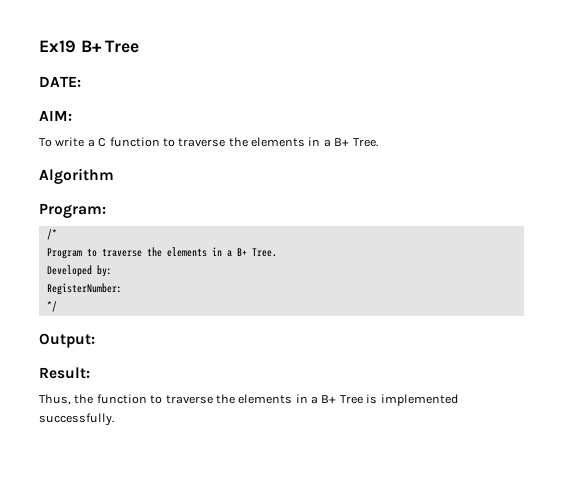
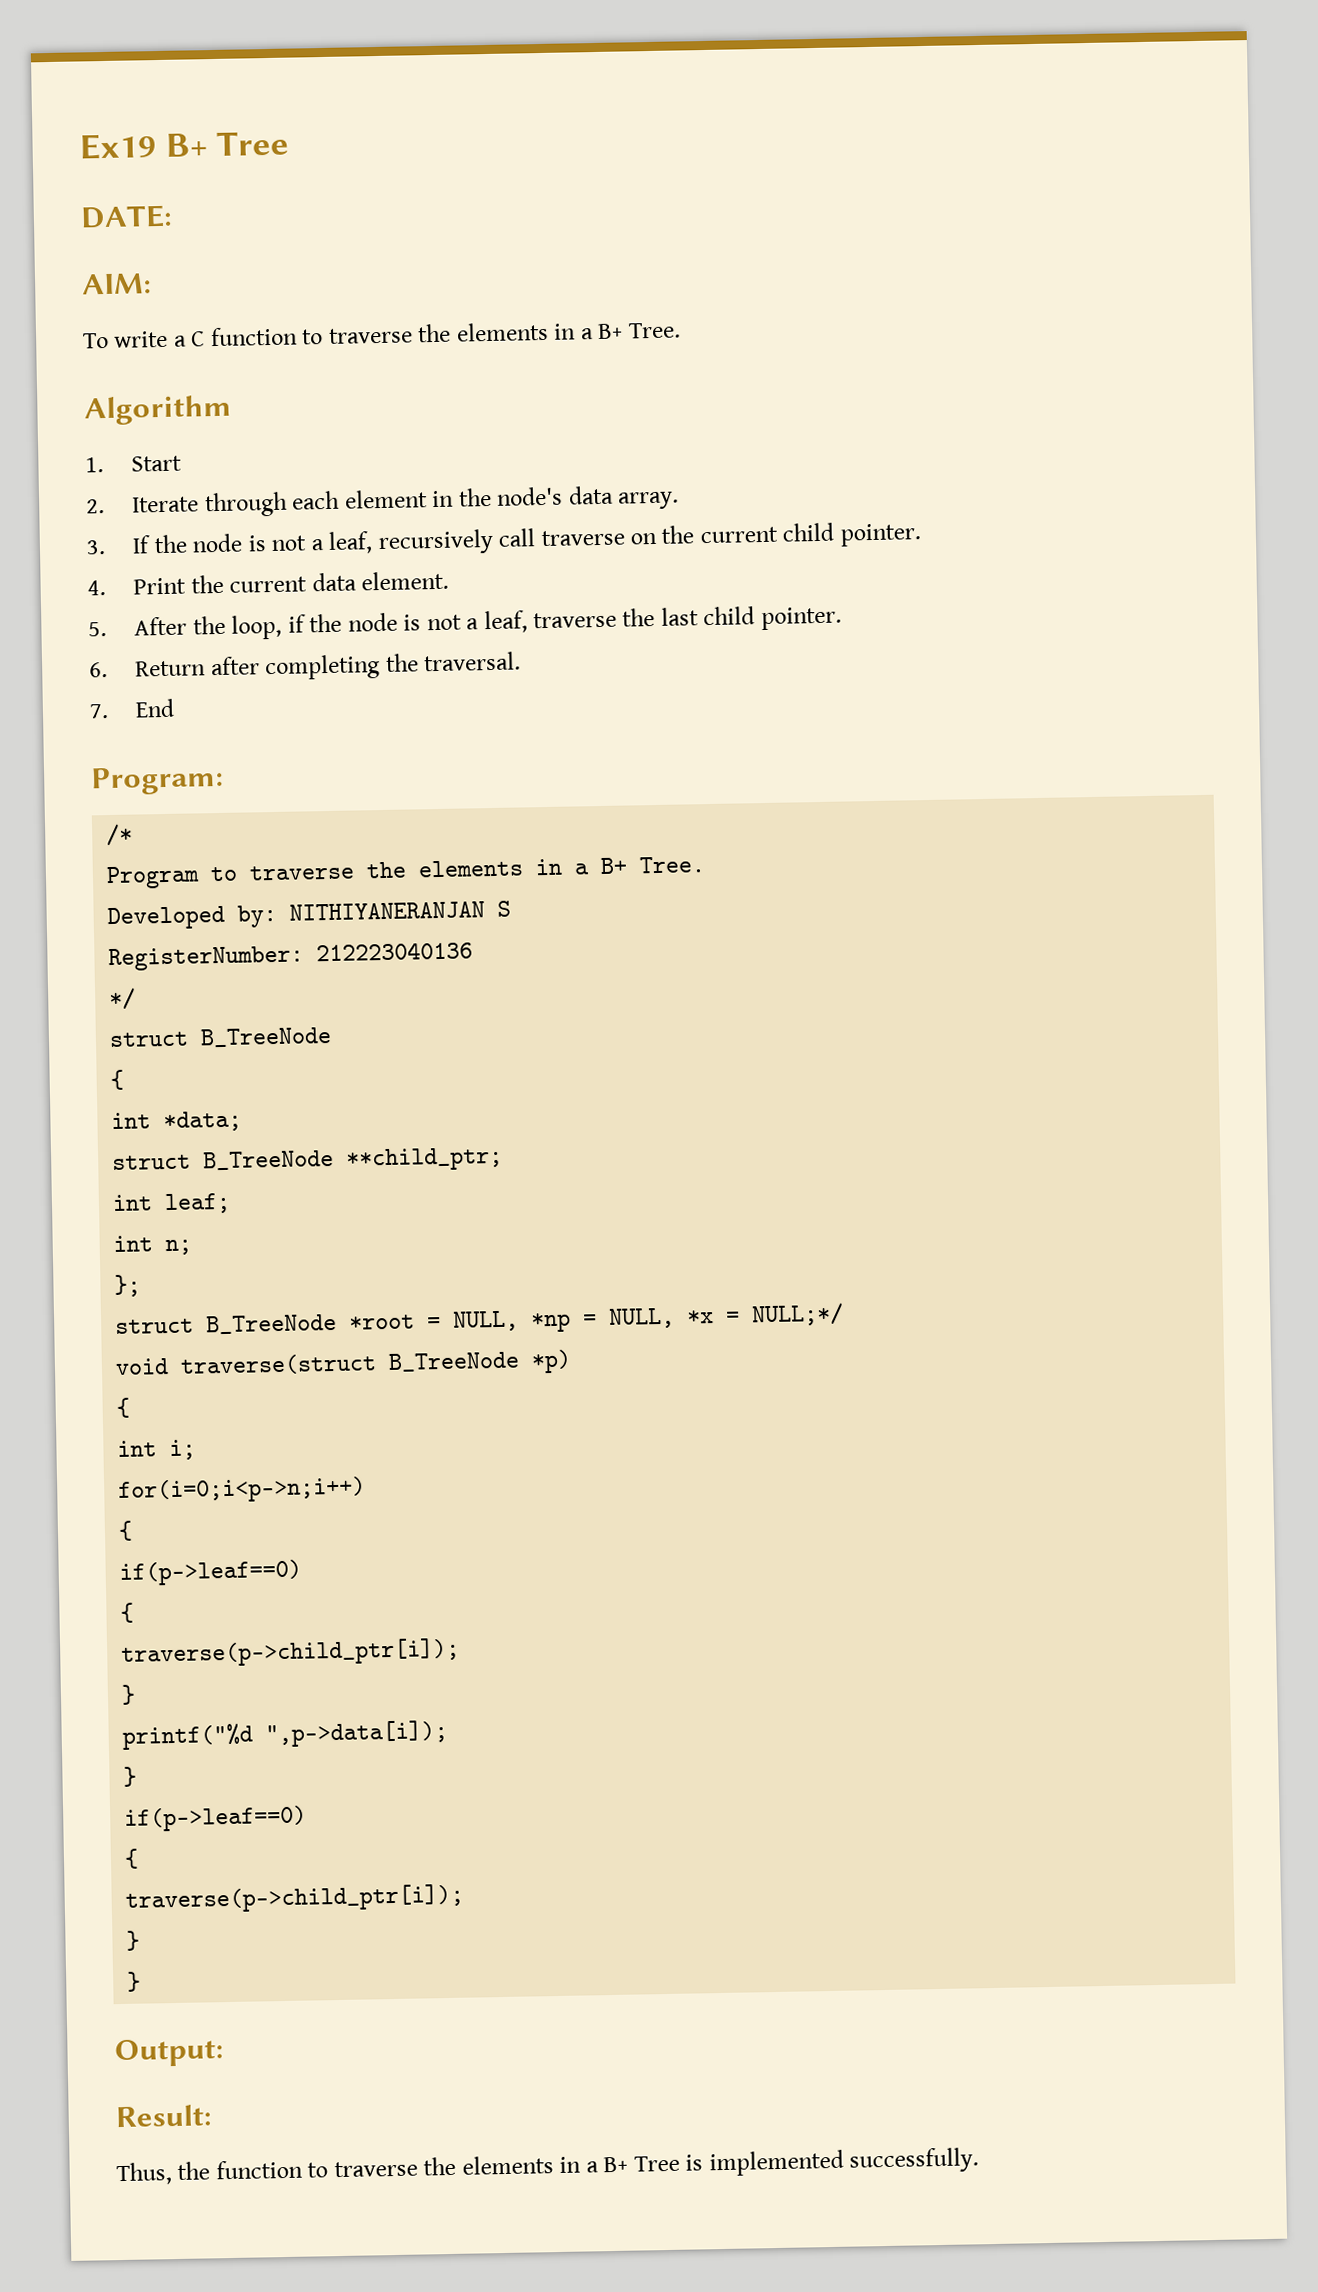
+ 1. Start
+ 2. Iterate through each element in the node's data array.
+ 3. If the node is not a leaf, recursively call traverse on the current child pointer.
+ 4. Print the current data element.
+ 5. After the loop, if the node is not a leaf, traverse the last child pointer.
+ 6. Return after completing the traversal.
+ 7. End
- Developed by:
+ Developed by: NITHIYANERANJAN S
- RegisterNumber:
+ RegisterNumber: 212223040136
  */
+ struct B_TreeNode
+ {
+ int *data;
+ struct B_TreeNode **child_ptr;
+ int leaf;
+ int n;
+ };
+ struct B_TreeNode *root = NULL, *np = NULL, *x = NULL;*/
+ void traverse(struct B_TreeNode *p)
+ {
+ int i;
+ for(i=0;i<p->n;i++)
+ {
+ if(p->leaf==0)
+ {
+ traverse(p->child_ptr[i]);
+ }
+ printf("%d ",p->data[i]);
+ }
+ if(p->leaf==0)
+ {
+ traverse(p->child_ptr[i]);
+ }
+ }

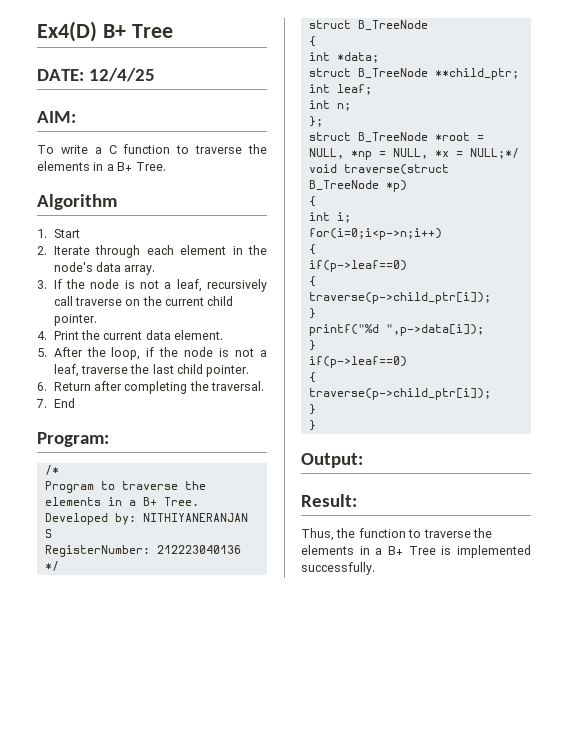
- Ex19 B+ Tree
+ Ex4(D) B+ Tree
- DATE:
+ DATE: 12/4/25

